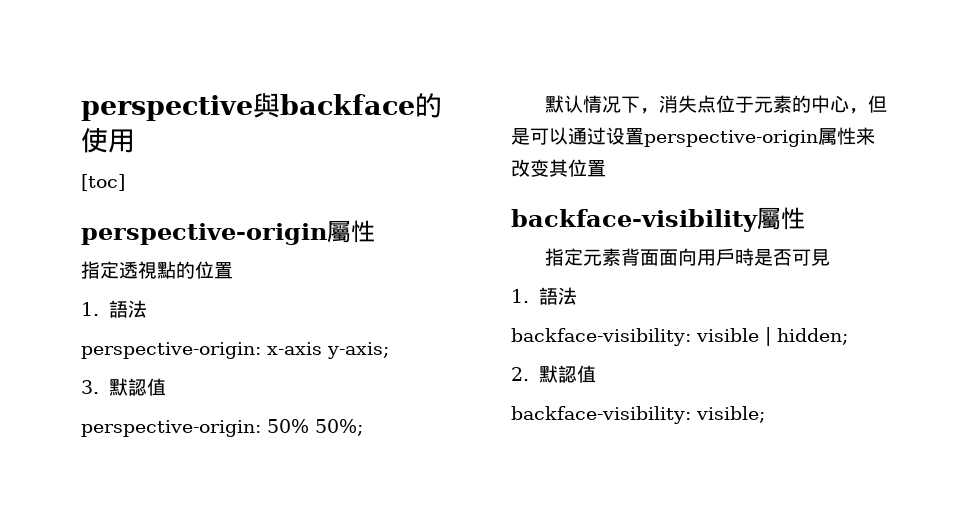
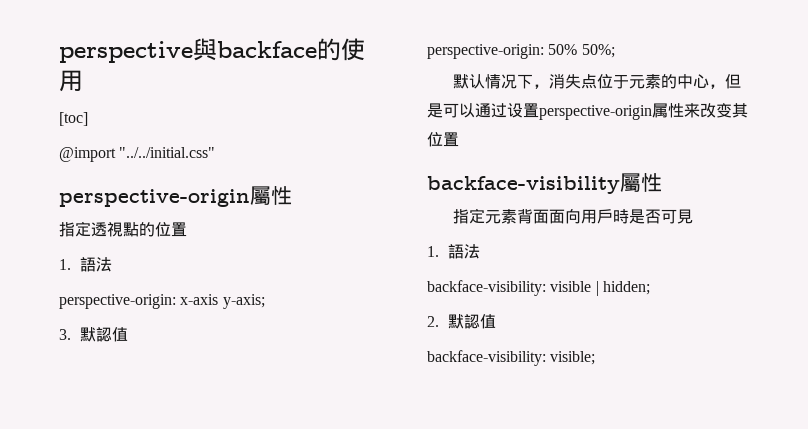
+ @import "../../initial.css"

